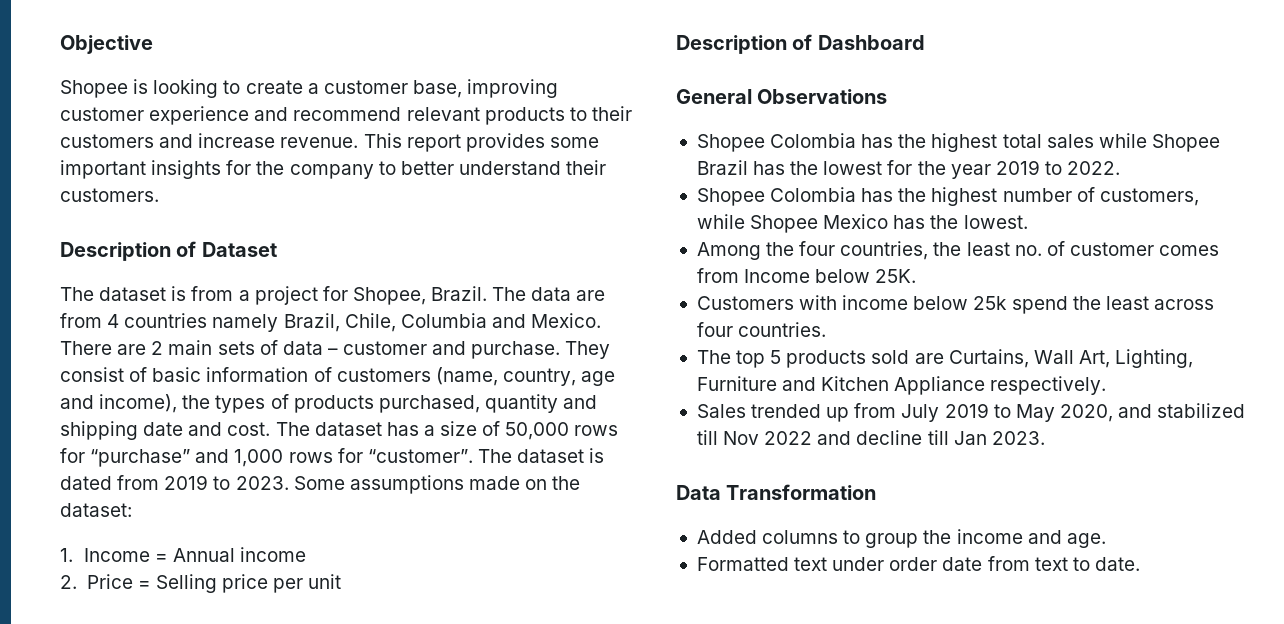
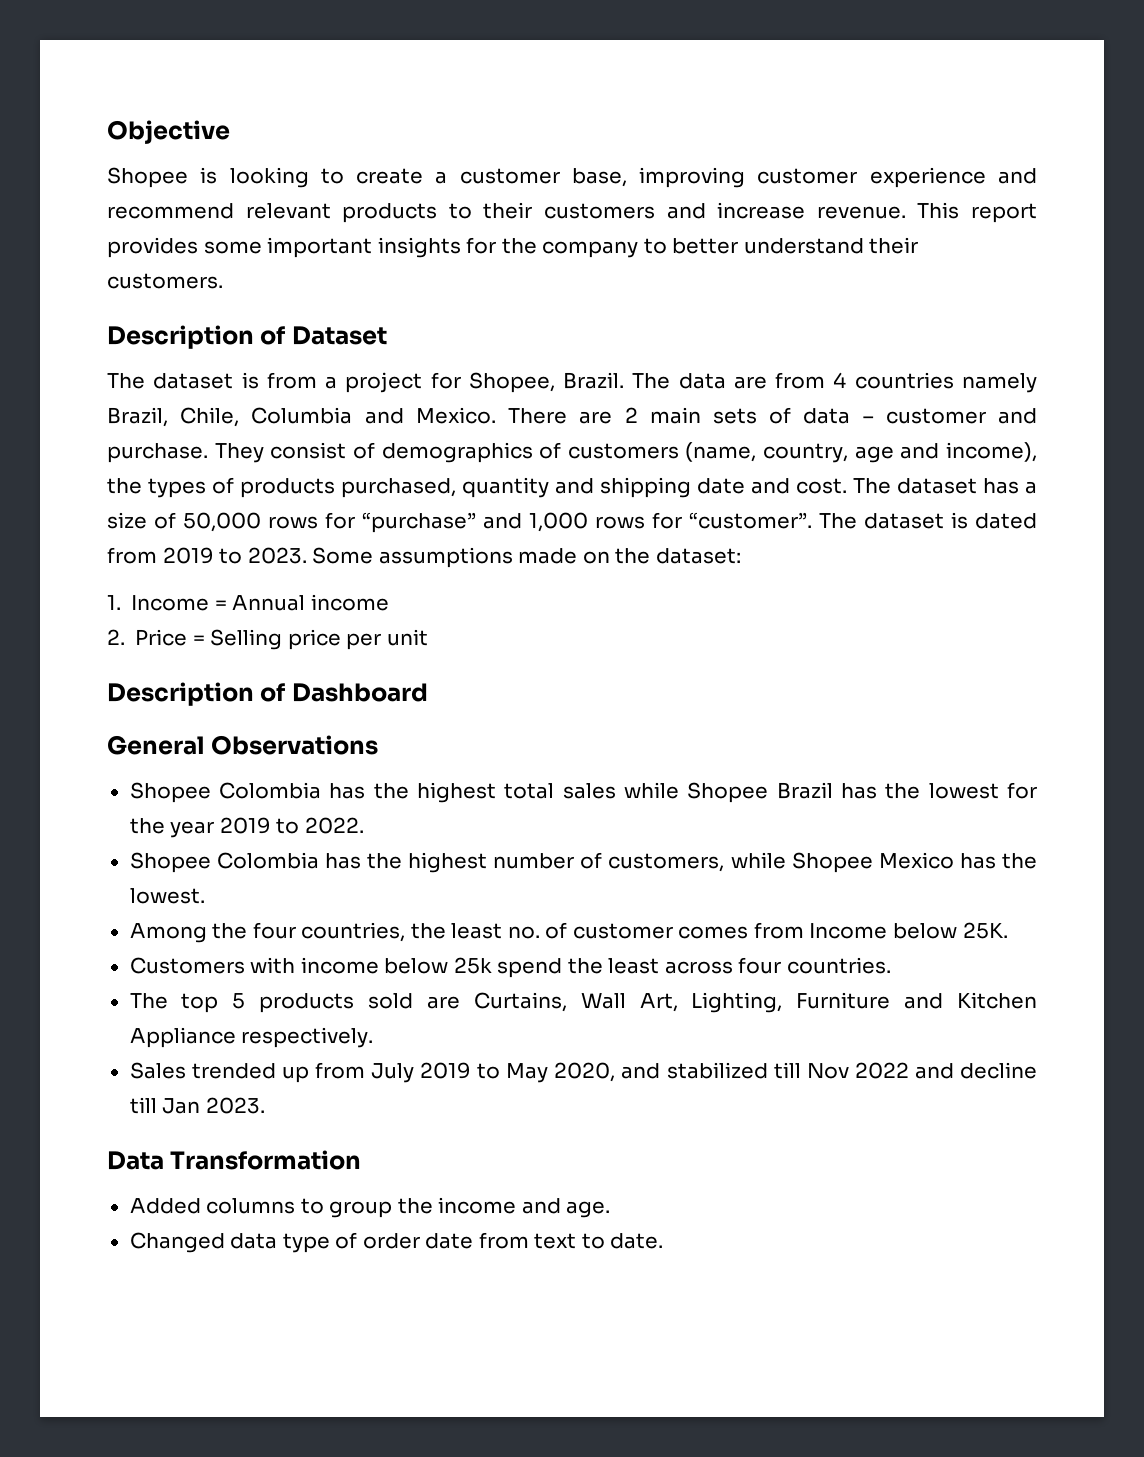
- They consist of basic information of customers (name, country, age and income), the types of products purchased, quantity and shipping date and cost.
+ They consist of demographics of customers (name, country, age and income), the types of products purchased, quantity and shipping date and cost.
- Formatted text under order date from text to date.
+ Changed data type of order date from text to date.

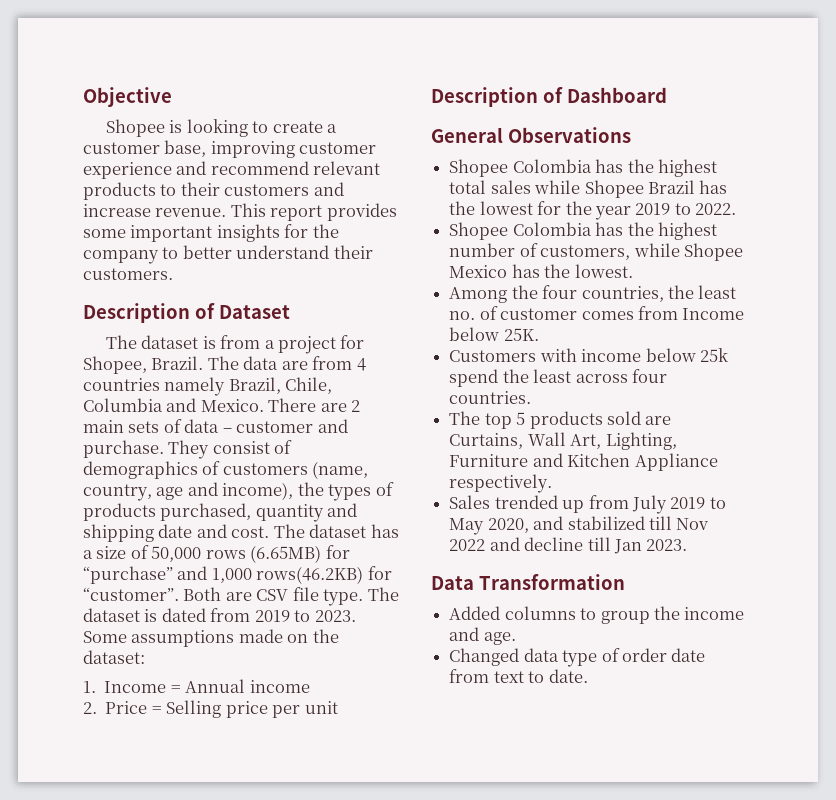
- The dataset has a size of 50,000 rows for “purchase” and 1,000 rows for “customer”.
+ The dataset has a size of 50,000 rows (6.65MB) for “purchase” and 1,000 rows(46.2KB) for “customer”.
+ Both are CSV file type.

